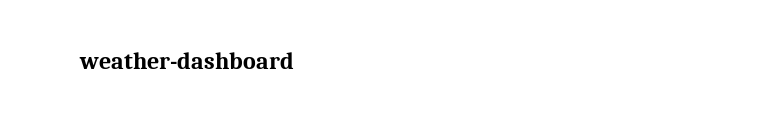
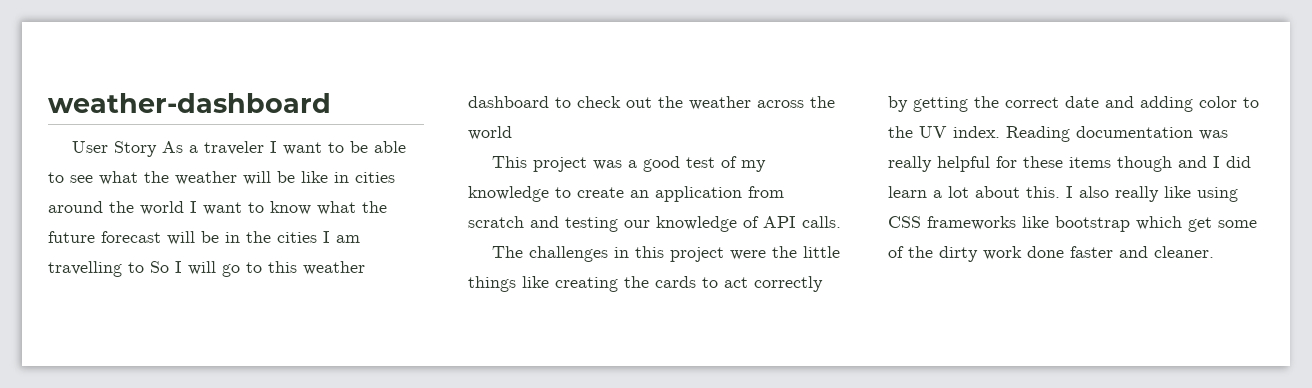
+ User Story As a traveler I want to be able to see what the weather will be like in cities around the world I want to know what the future forecast will be in the cities I am travelling to So I will go to this weather dashboard to check out the weather across the world
+ This project was a good test of my knowledge to create an application from scratch and testing our knowledge of API calls.
+ The challenges in this project were the little things like creating the cards to act correctly by getting the correct date and adding color to the UV index. Reading documentation was really helpful for these items though and I did learn a lot about this. I also really like using CSS frameworks like bootstrap which get some of the dirty work done faster and cleaner.

